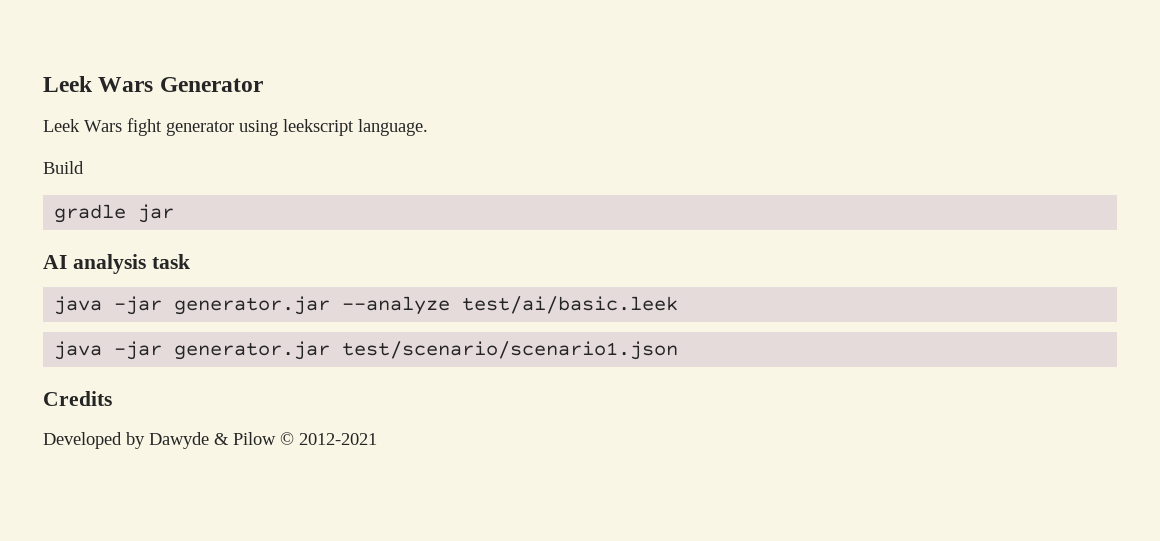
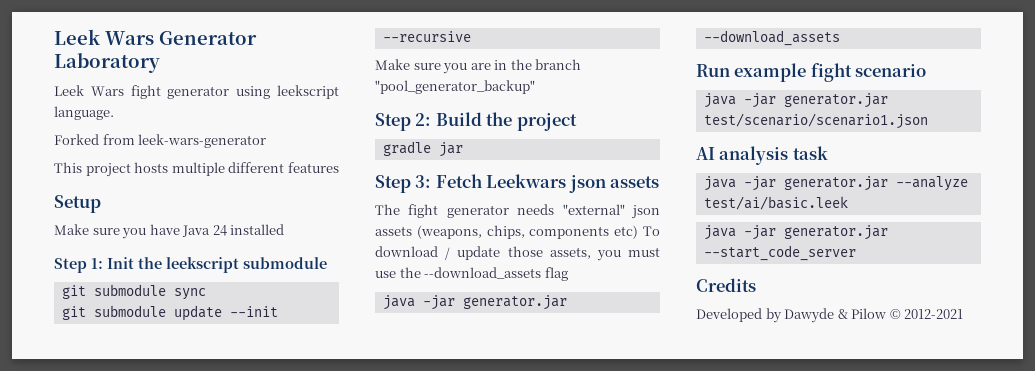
- Leek Wars Generator
+ Leek Wars Generator Laboratory
- Build
+ Forked from leek-wars-generator
+ This project hosts multiple different features
+ Setup
+ Make sure you have Java 24 installed
+ Step 1: Init the leekscript submodule
+ git submodule sync
+ git submodule update --init --recursive
+ Make sure you are in the branch "pool_generator_backup"
+ Step 2: Build the project
+ Step 3: Fetch Leekwars json assets
+ The fight generator needs "external" json assets (weapons, chips, components etc) To download / update those assets, you must use the --download_assets flag
+ java -jar generator.jar --download_assets
+ Run example fight scenario
+ java -jar generator.jar test/scenario/scenario1.json
- java -jar generator.jar test/scenario/scenario1.json
+ java -jar generator.jar --start_code_server

